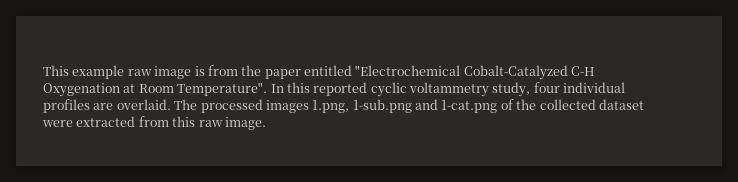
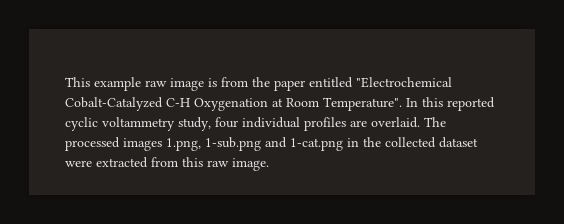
- The processed images 1.png, 1-sub.png and 1-cat.png of the collected dataset were extracted from this raw image.
+ The processed images 1.png, 1-sub.png and 1-cat.png in the collected dataset were extracted from this raw image.

